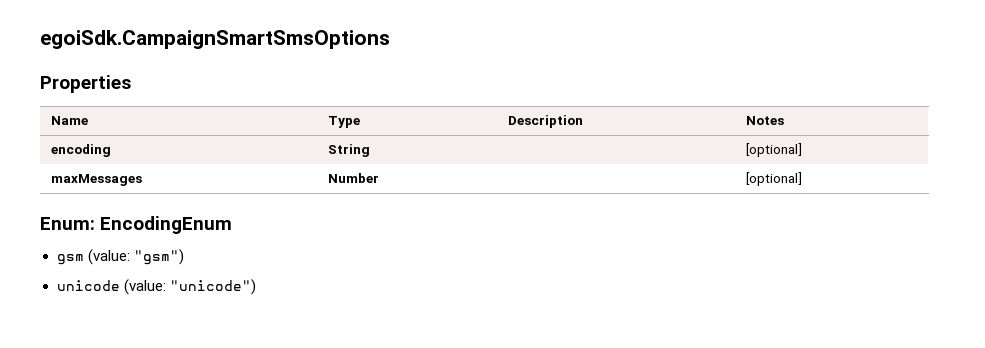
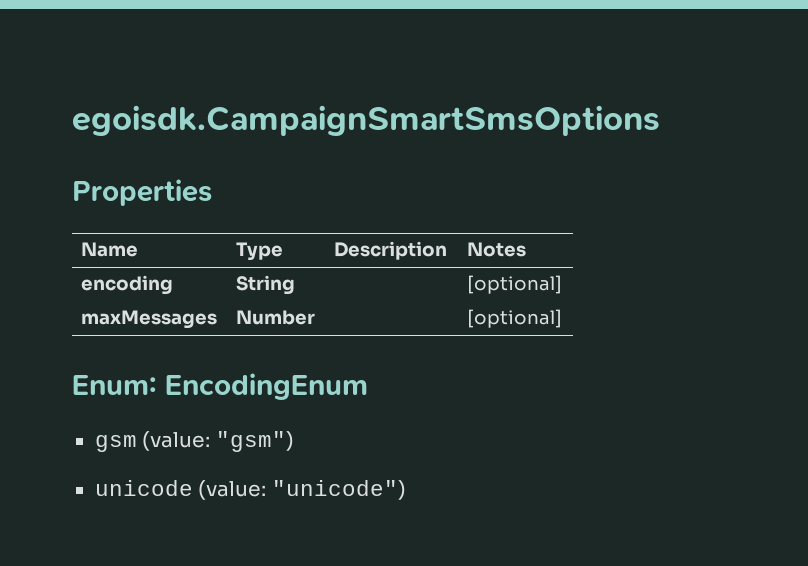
- egoiSdk.CampaignSmartSmsOptions
+ egoisdk.CampaignSmartSmsOptions

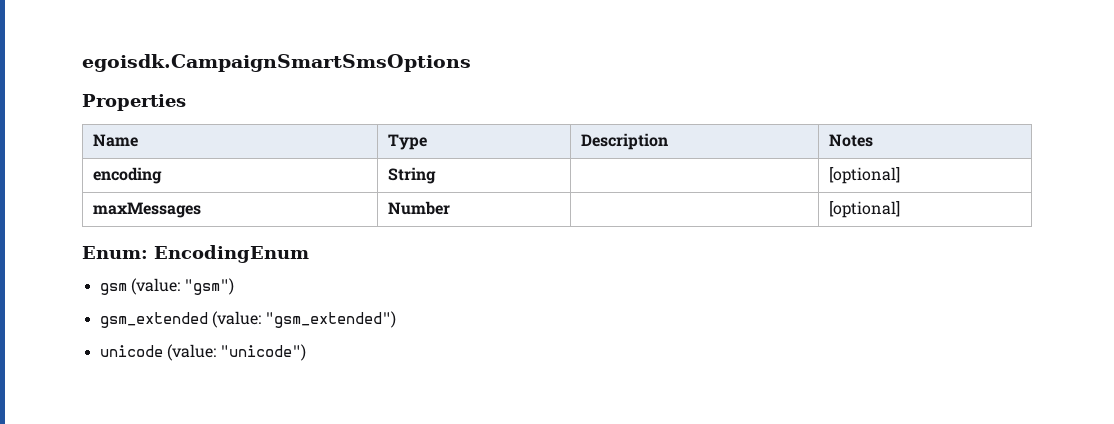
+ gsm_extended (value: "gsm_extended")

